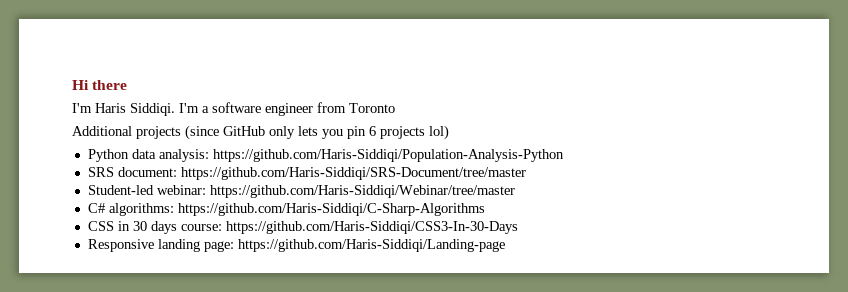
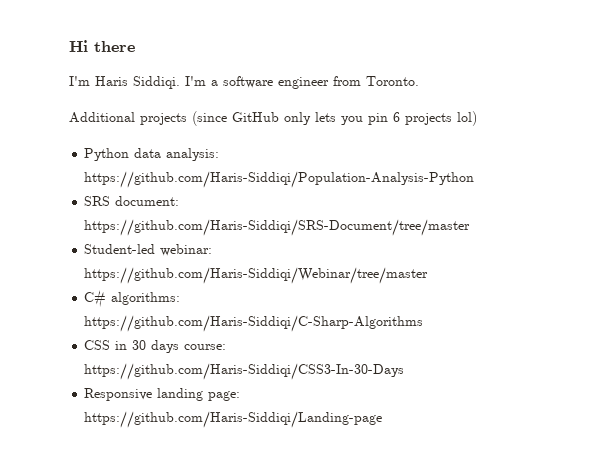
- I'm a software engineer from Toronto
+ I'm a software engineer from Toronto.

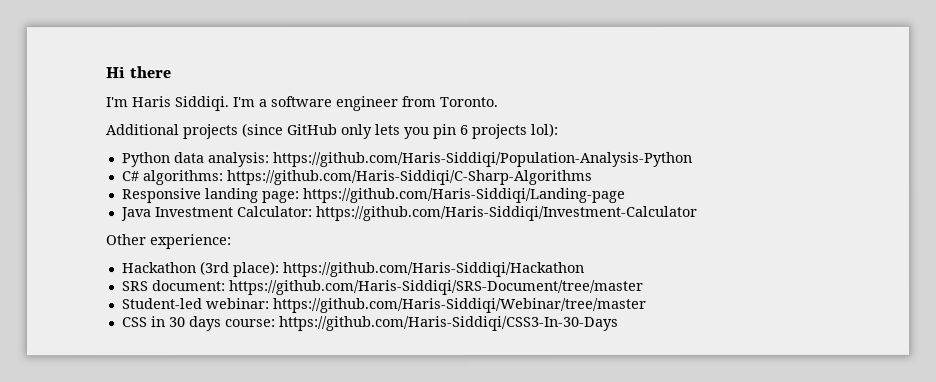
- Additional projects (since GitHub only lets you pin 6 projects lol)
+ Additional projects (since GitHub only lets you pin 6 projects lol):
+ C# algorithms: https://github.com/Haris-Siddiqi/C-Sharp-Algorithms
+ Responsive landing page: https://github.com/Haris-Siddiqi/Landing-page
+ Java Investment Calculator: https://github.com/Haris-Siddiqi/Investment-Calculator
+ Other experience:
+ Hackathon (3rd place): https://github.com/Haris-Siddiqi/Hackathon
- C# algorithms: https://github.com/Haris-Siddiqi/C-Sharp-Algorithms
- Responsive landing page: https://github.com/Haris-Siddiqi/Landing-page

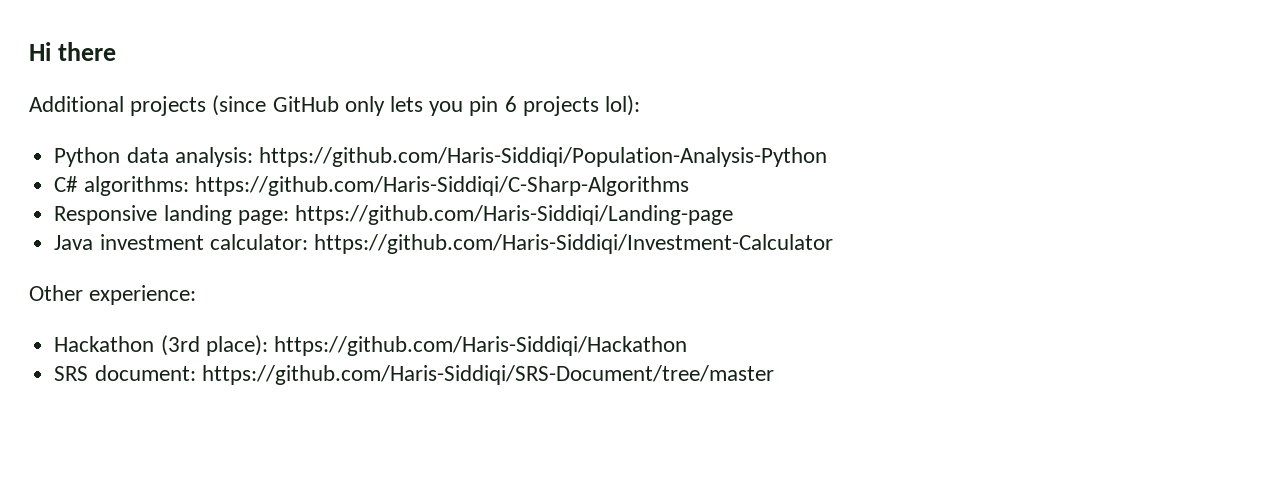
- I'm Haris Siddiqi. I'm a software engineer from Toronto.
- Java Investment Calculator: https://github.com/Haris-Siddiqi/Investment-Calculator
+ Java investment calculator: https://github.com/Haris-Siddiqi/Investment-Calculator
- Student-led webinar: https://github.com/Haris-Siddiqi/Webinar/tree/master
- CSS in 30 days course: https://github.com/Haris-Siddiqi/CSS3-In-30-Days

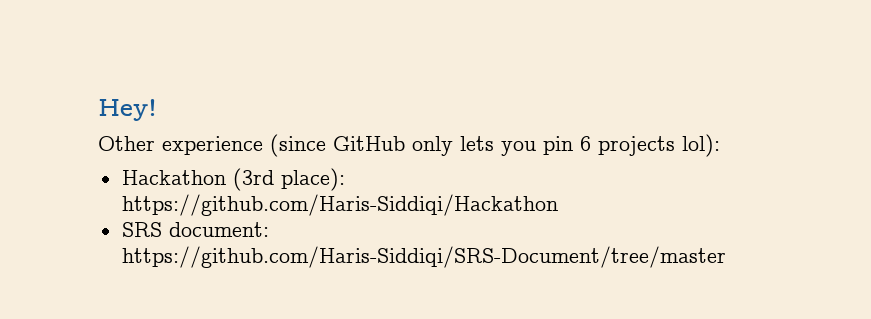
- Hi there
- Additional projects (since GitHub only lets you pin 6 projects lol):
+ Hey!
+ Other experience (since GitHub only lets you pin 6 projects lol):
- Python data analysis: https://github.com/Haris-Siddiqi/Population-Analysis-Python
- C# algorithms: https://github.com/Haris-Siddiqi/C-Sharp-Algorithms
- Responsive landing page: https://github.com/Haris-Siddiqi/Landing-page
- Java investment calculator: https://github.com/Haris-Siddiqi/Investment-Calculator
- Other experience:

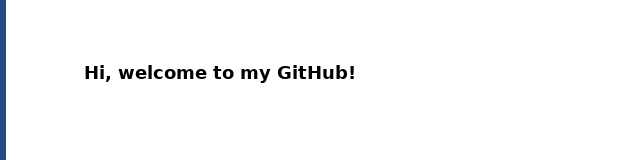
- Hey!
- Other experience (since GitHub only lets you pin 6 projects lol):
- Hackathon (3rd place): https://github.com/Haris-Siddiqi/Hackathon
- SRS document: https://github.com/Haris-Siddiqi/SRS-Document/tree/master
+ Hi, welcome to my GitHub!

